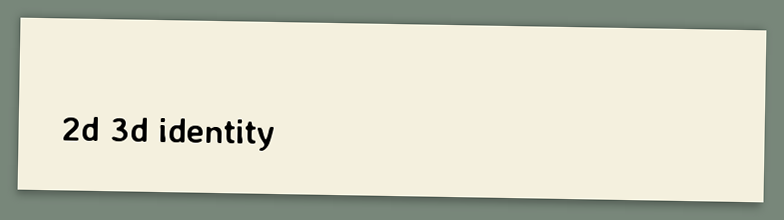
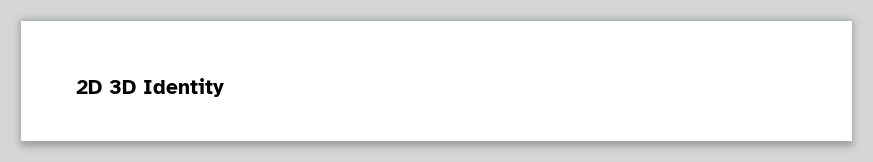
- 2d 3d identity
+ 2D 3D Identity

